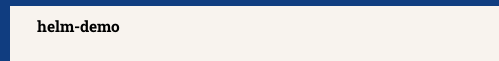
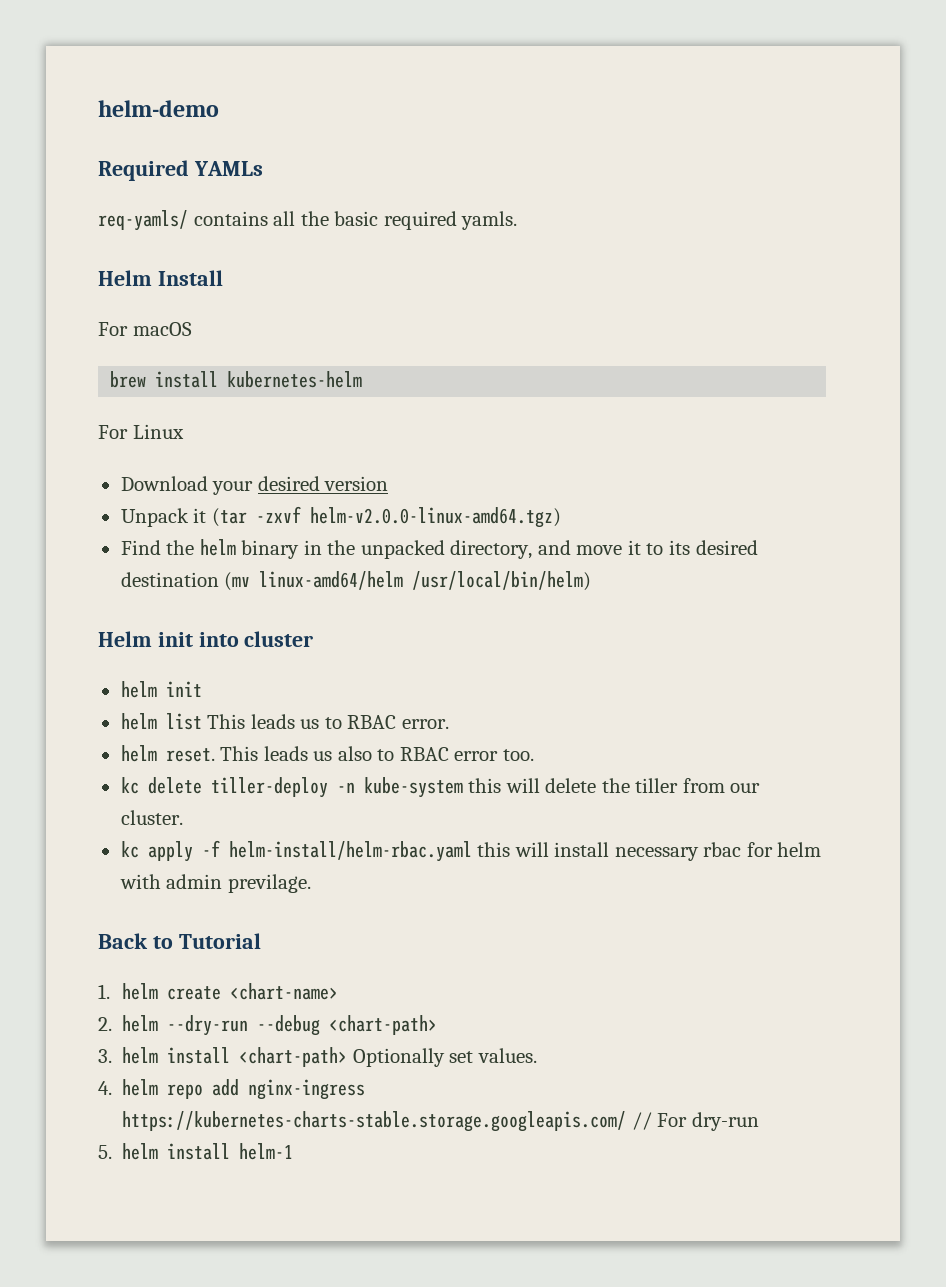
+ Required YAMLs
+ req-yamls/ contains all the basic required yamls.
+ Helm Install
+ For macOS
+ brew install kubernetes-helm
+ For Linux
+ Download your desired version
+ Unpack it (tar -zxvf helm-v2.0.0-linux-amd64.tgz)
+ Find the helm binary in the unpacked directory, and move it to its desired destination (mv linux-amd64/helm /usr/local/bin/helm)
+ Helm init into cluster
+ helm init
+ helm list This leads us to RBAC error.
+ helm reset. This leads us also to RBAC error too.
+ kc delete tiller-deploy -n kube-system this will delete the tiller from our cluster.
+ kc apply -f helm-install/helm-rbac.yaml this will install necessary rbac for helm with admin previlage.
+ Back to Tutorial
+ 1. helm create <chart-name>
+ 2. helm --dry-run --debug <chart-path>
+ 3. helm install <chart-path> Optionally set values.
+ 4. helm repo add nginx-ingress https://kubernetes-charts-stable.storage.googleapis.com/ // For dry-run
+ 5. helm install helm-1

